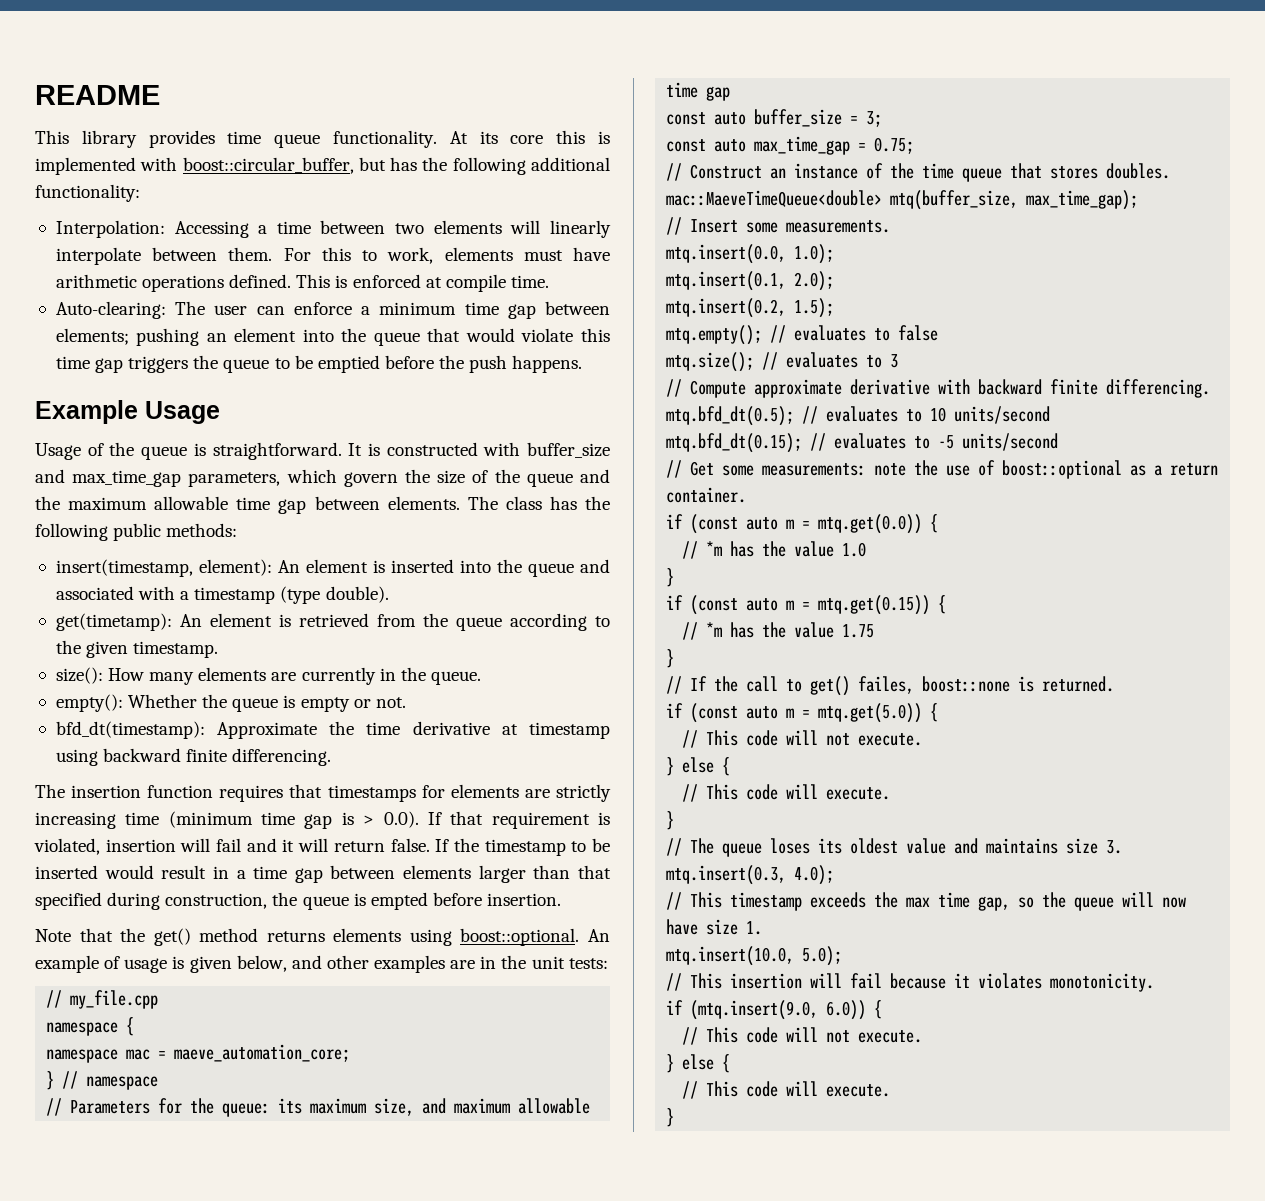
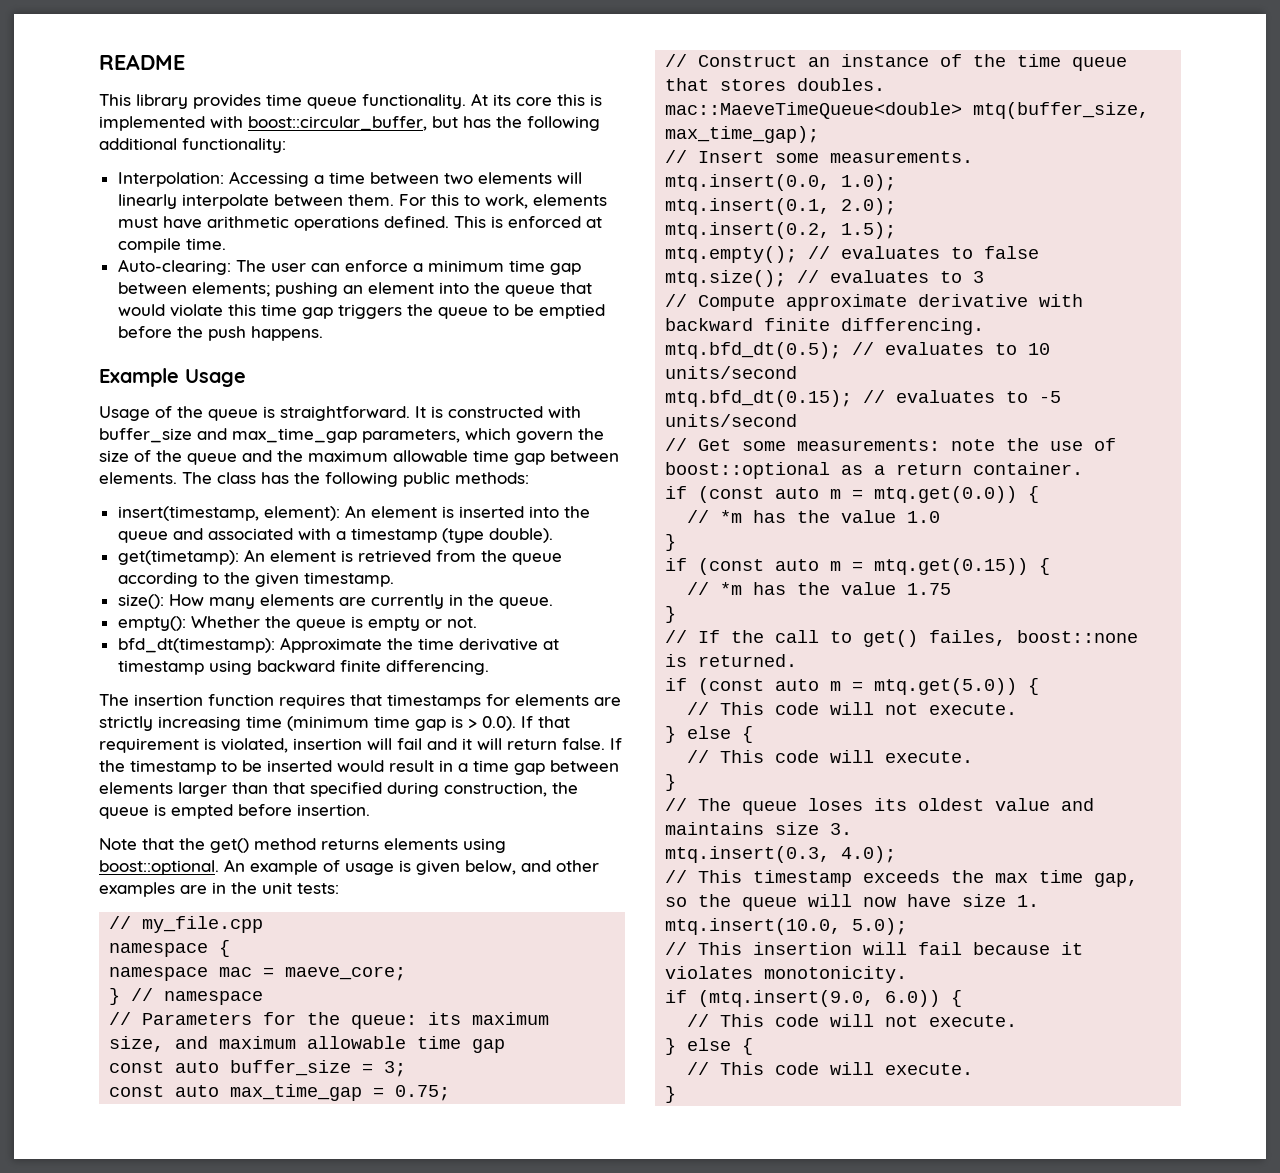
- namespace mac = maeve_automation_core;
+ namespace mac = maeve_core;

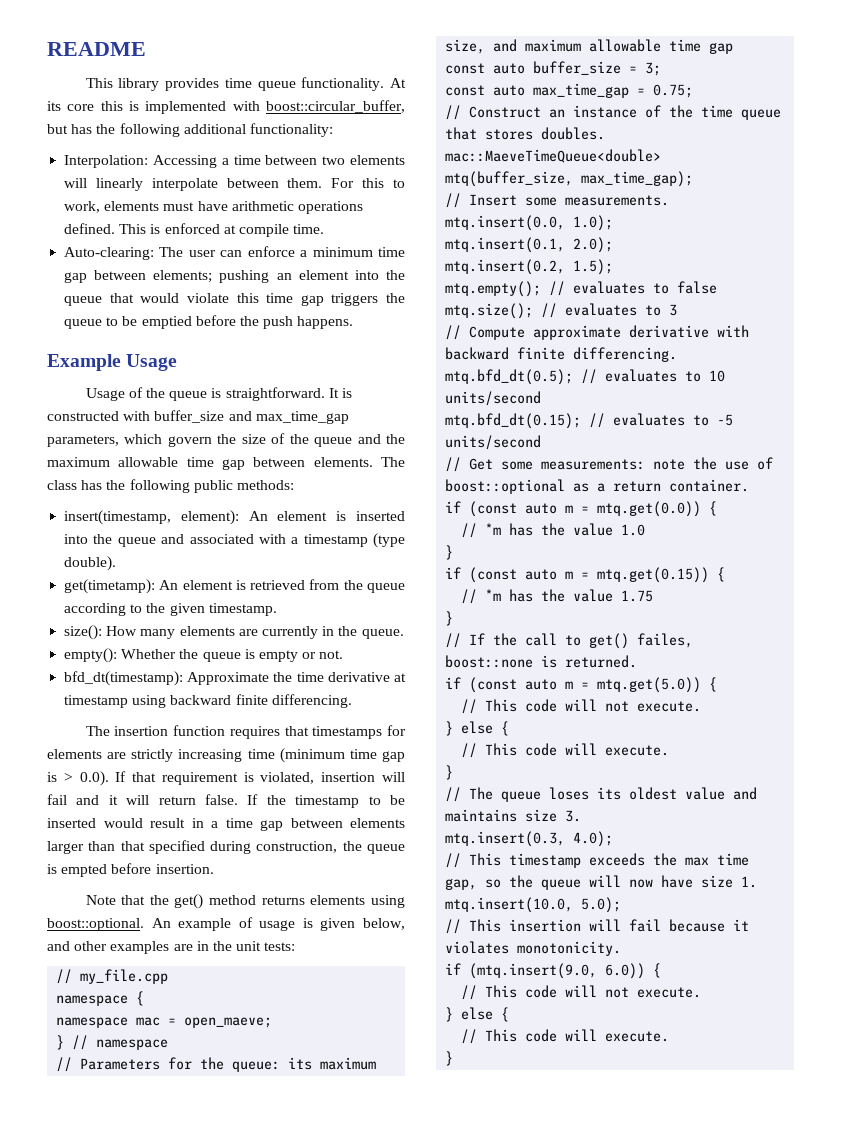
- namespace mac = maeve_core;
+ namespace mac = open_maeve;

